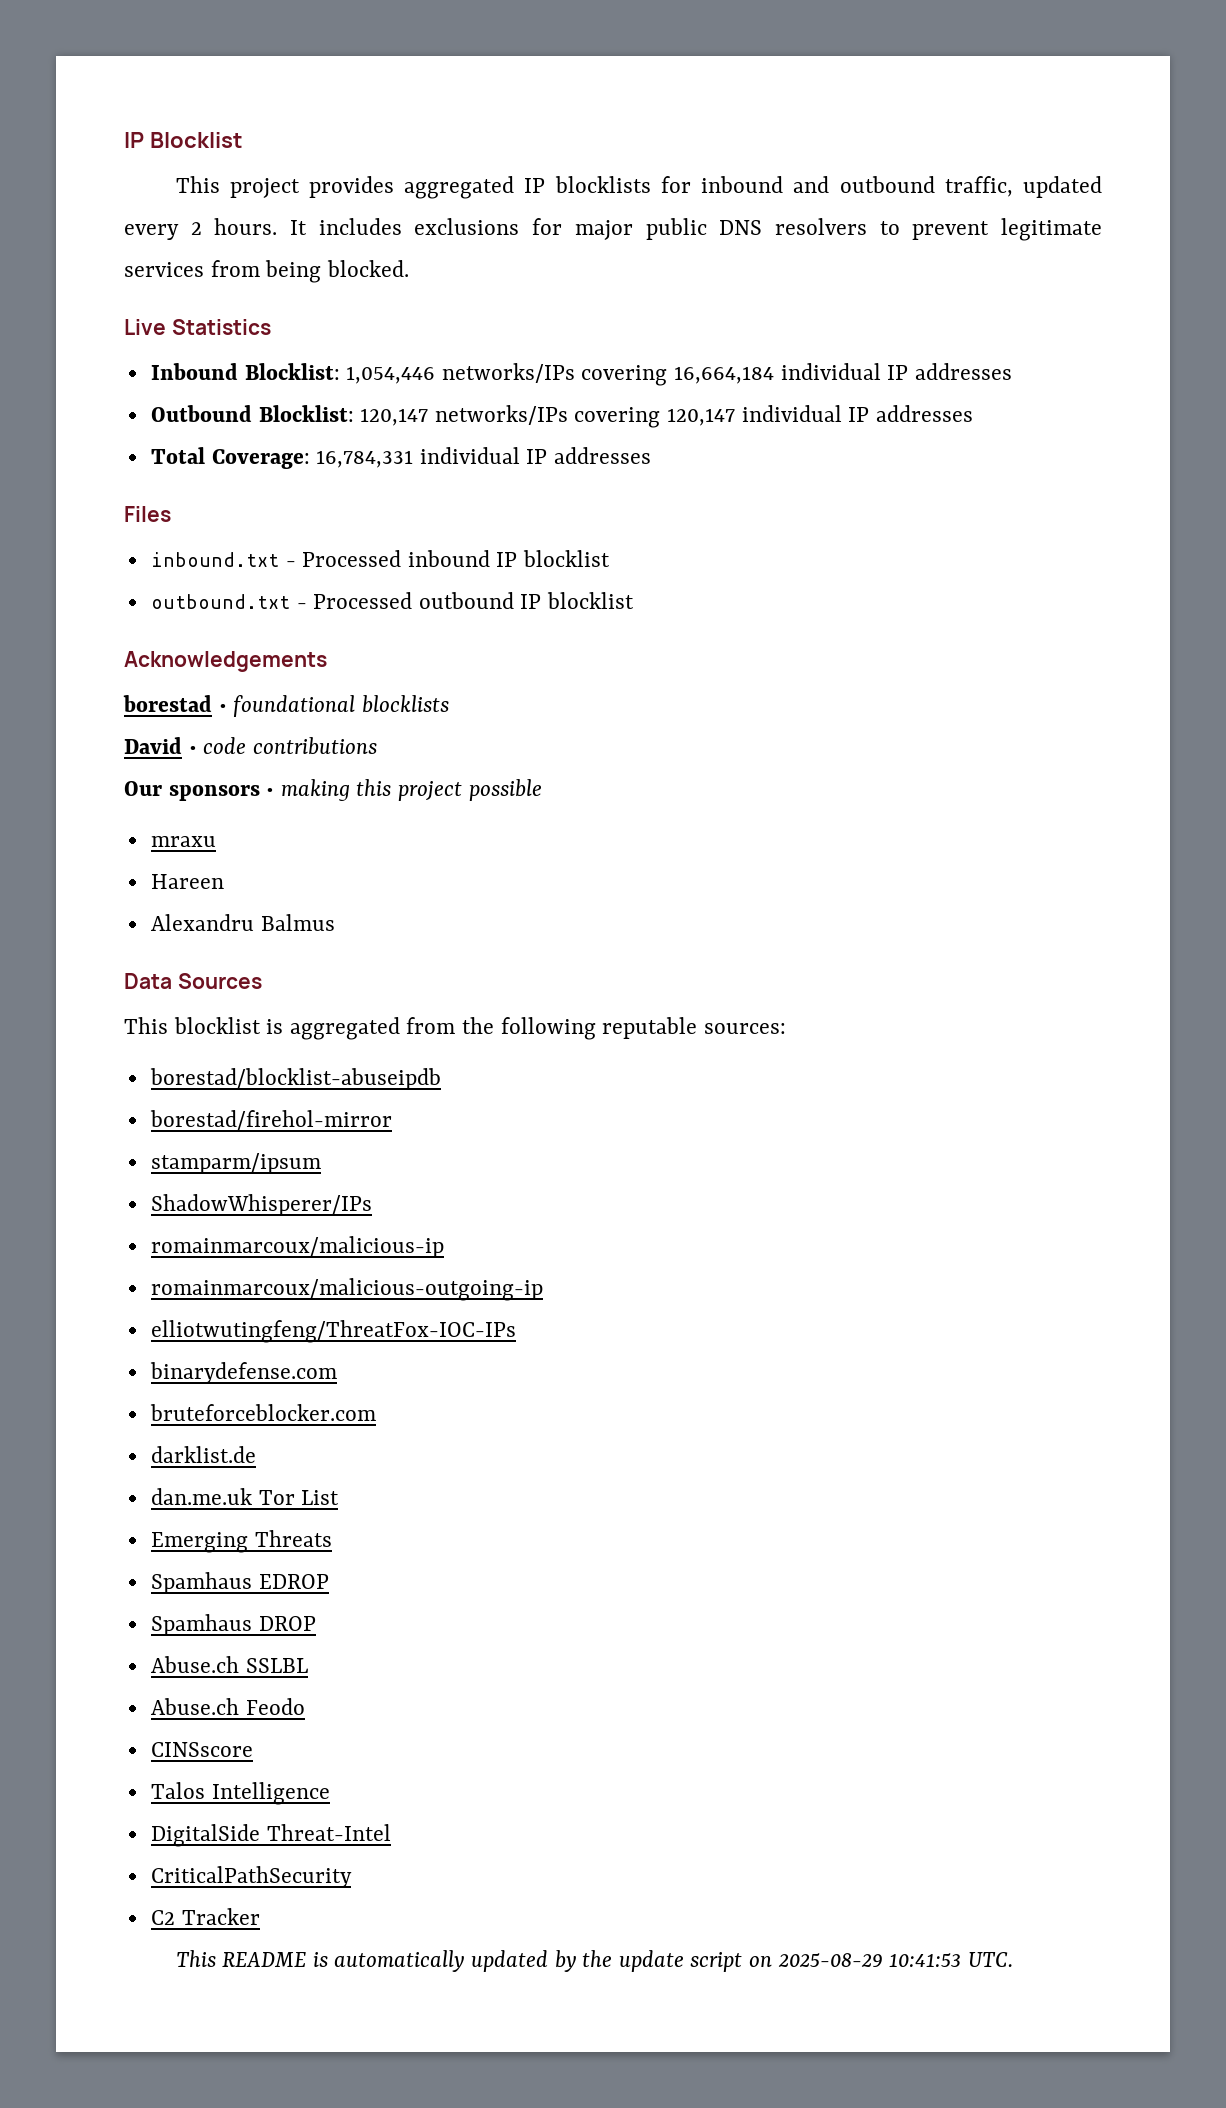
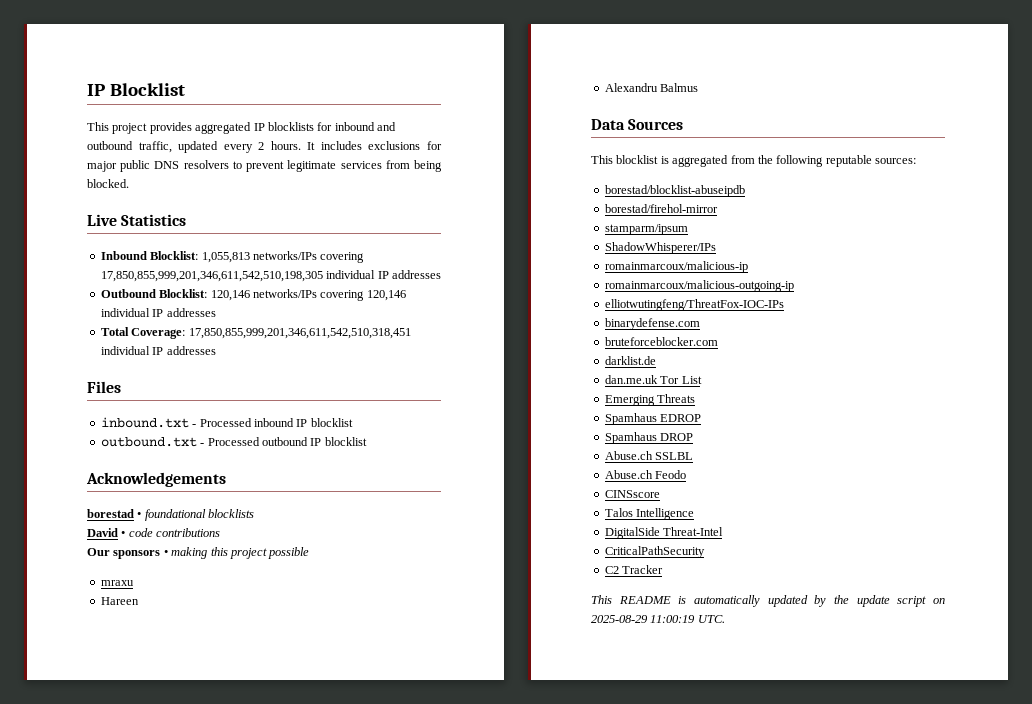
- Inbound Blocklist: 1,054,446 networks/IPs covering 16,664,184 individual IP addresses
+ Inbound Blocklist: 1,055,813 networks/IPs covering 17,850,855,999,201,346,611,542,510,198,305 individual IP addresses
- Outbound Blocklist: 120,147 networks/IPs covering 120,147 individual IP addresses
+ Outbound Blocklist: 120,146 networks/IPs covering 120,146 individual IP addresses
- Total Coverage: 16,784,331 individual IP addresses
+ Total Coverage: 17,850,855,999,201,346,611,542,510,318,451 individual IP addresses
- This README is automatically updated by the update script on 2025-08-29 10:41:53 UTC.
+ This README is automatically updated by the update script on 2025-08-29 11:00:19 UTC.

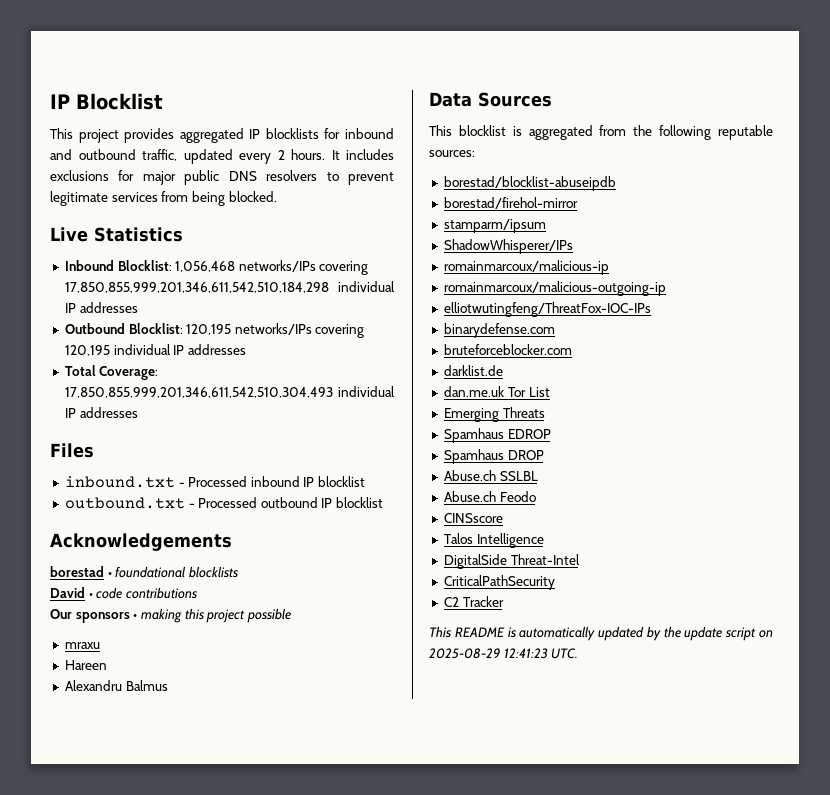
- Inbound Blocklist: 1,055,813 networks/IPs covering 17,850,855,999,201,346,611,542,510,198,305 individual IP addresses
+ Inbound Blocklist: 1,056,468 networks/IPs covering 17,850,855,999,201,346,611,542,510,184,298 individual IP addresses
- Outbound Blocklist: 120,146 networks/IPs covering 120,146 individual IP addresses
+ Outbound Blocklist: 120,195 networks/IPs covering 120,195 individual IP addresses
- Total Coverage: 17,850,855,999,201,346,611,542,510,318,451 individual IP addresses
+ Total Coverage: 17,850,855,999,201,346,611,542,510,304,493 individual IP addresses
- This README is automatically updated by the update script on 2025-08-29 11:00:19 UTC.
+ This README is automatically updated by the update script on 2025-08-29 12:41:23 UTC.

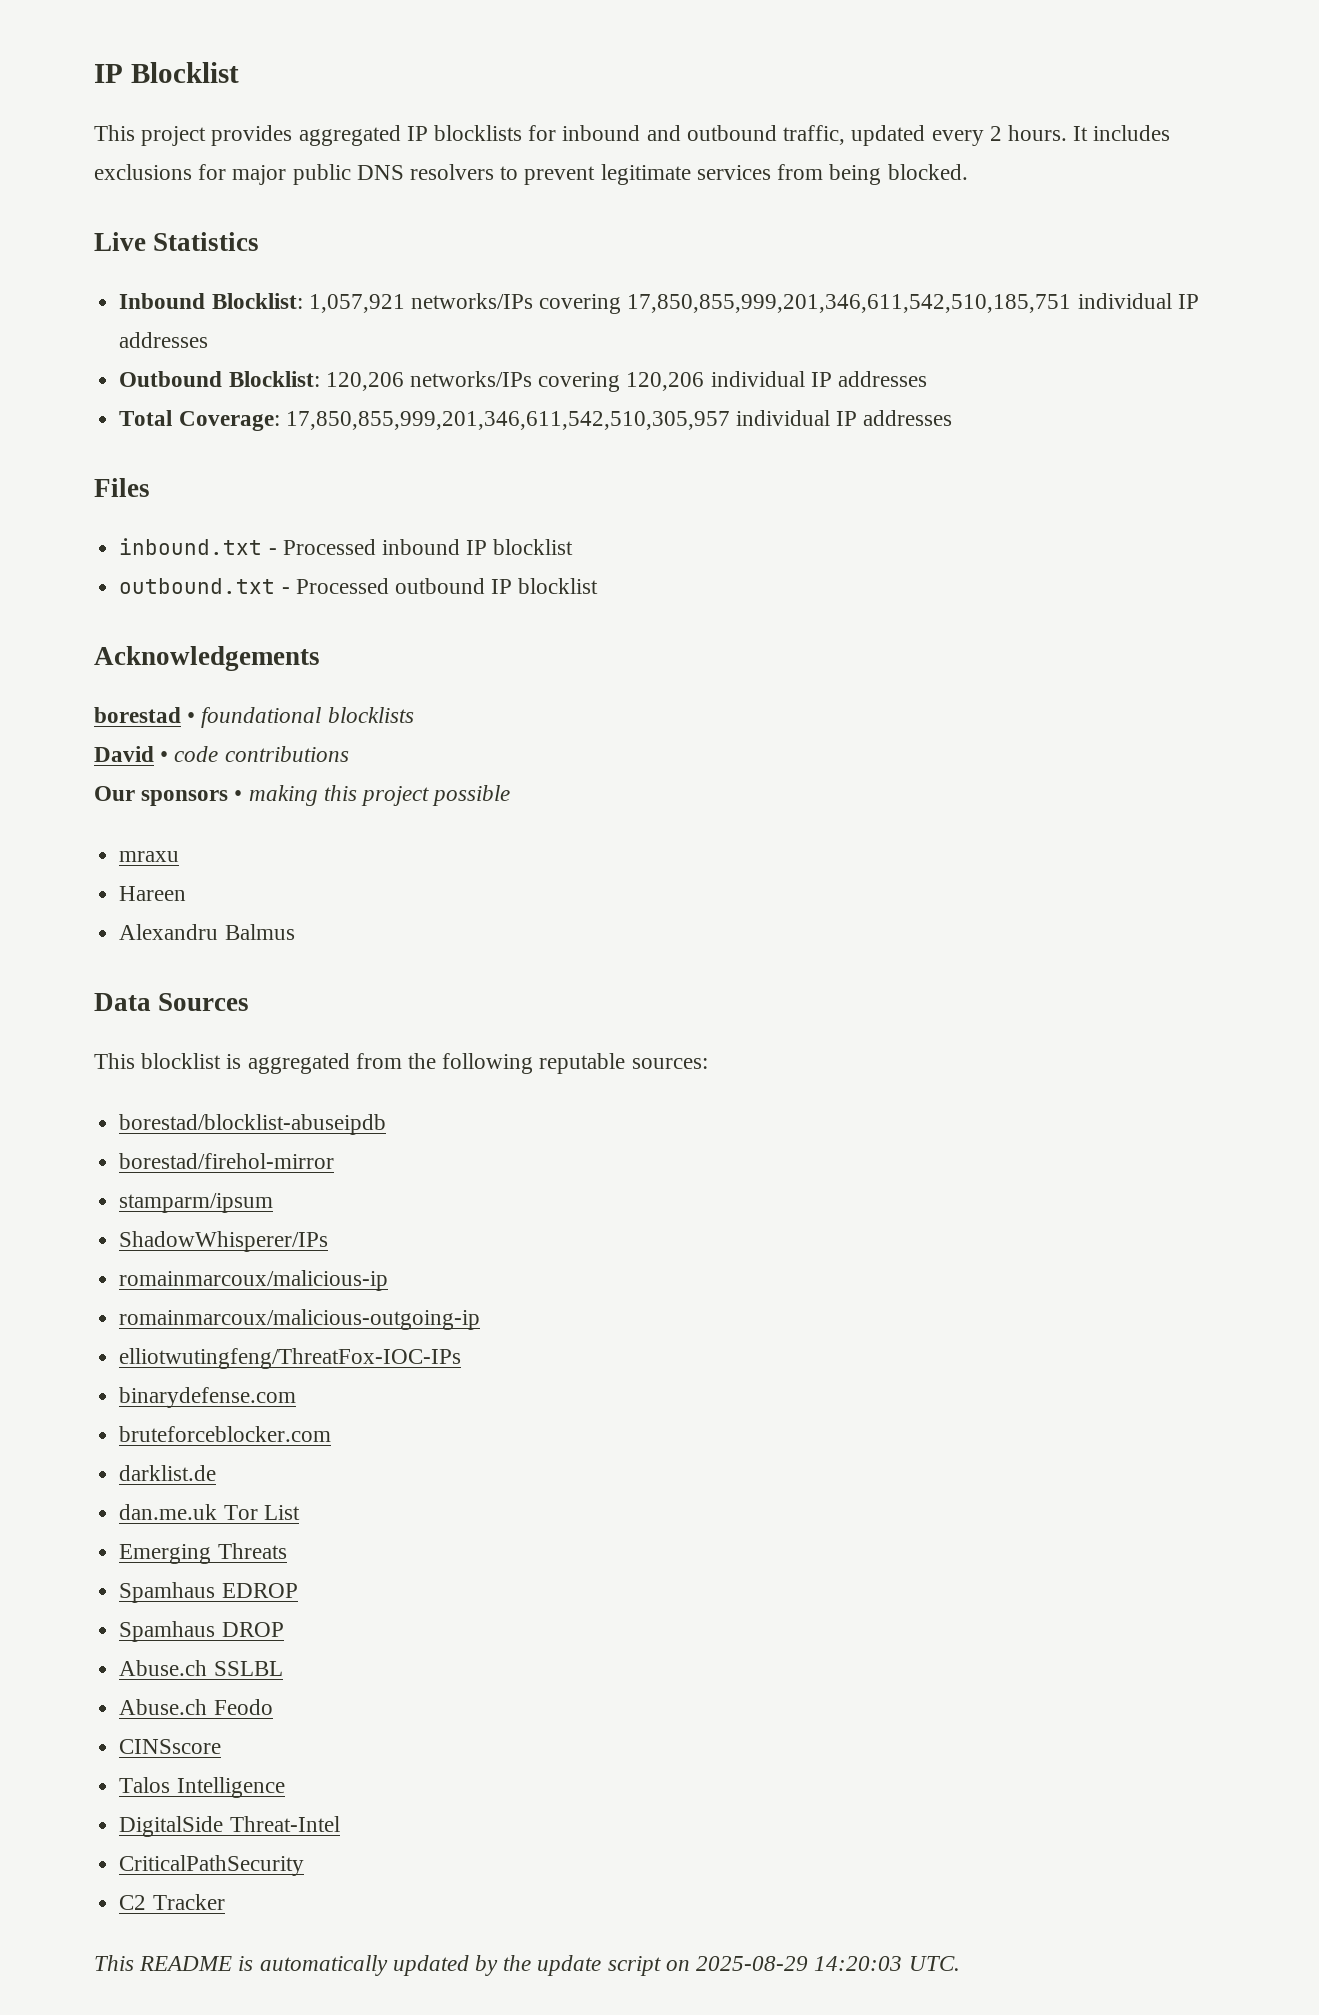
- Inbound Blocklist: 1,056,468 networks/IPs covering 17,850,855,999,201,346,611,542,510,184,298 individual IP addresses
+ Inbound Blocklist: 1,057,921 networks/IPs covering 17,850,855,999,201,346,611,542,510,185,751 individual IP addresses
- Outbound Blocklist: 120,195 networks/IPs covering 120,195 individual IP addresses
+ Outbound Blocklist: 120,206 networks/IPs covering 120,206 individual IP addresses
- Total Coverage: 17,850,855,999,201,346,611,542,510,304,493 individual IP addresses
+ Total Coverage: 17,850,855,999,201,346,611,542,510,305,957 individual IP addresses
- This README is automatically updated by the update script on 2025-08-29 12:41:23 UTC.
+ This README is automatically updated by the update script on 2025-08-29 14:20:03 UTC.

